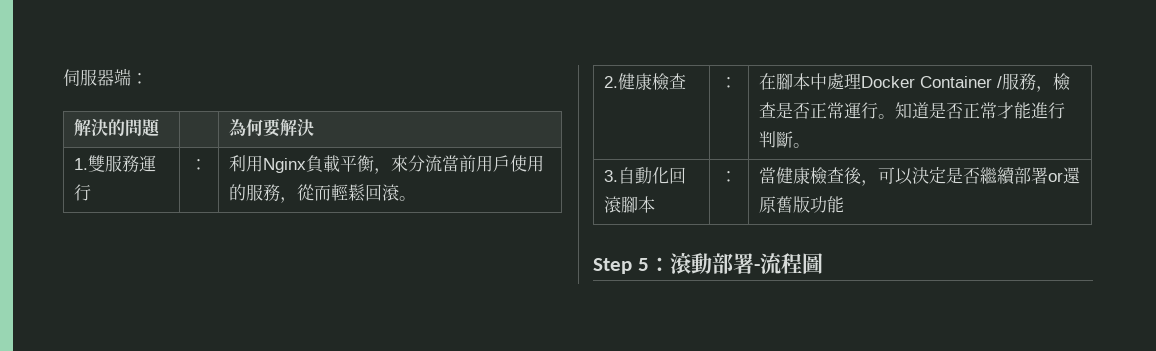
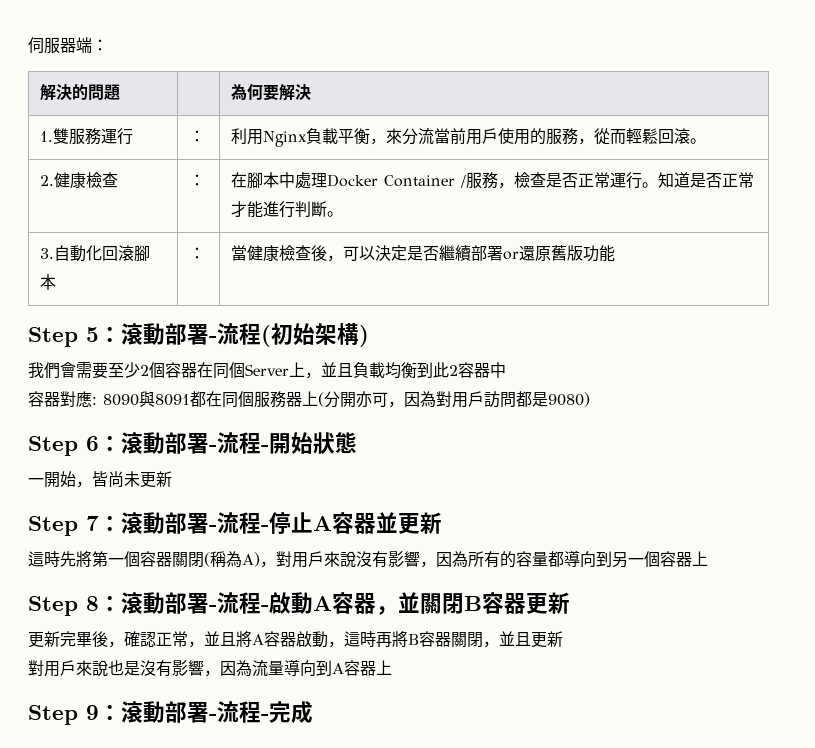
- Step 5：滾動部署-流程圖
+ Step 5：滾動部署-流程(初始架構)
+ 我們會需要至少2個容器在同個Server上，並且負載均衡到此2容器中
+ 容器對應: 8090與8091都在同個服務器上(分開亦可，因為對用戶訪問都是9080)
+ Step 6：滾動部署-流程-開始狀態
+ 一開始，皆尚未更新
+ Step 7：滾動部署-流程-停止A容器並更新
+ 這時先將第一個容器關閉(稱為A)，對用戶來說沒有影響，因為所有的容量都導向到另一個容器上
+ Step 8：滾動部署-流程-啟動A容器，並關閉B容器更新
+ 更新完畢後，確認正常，並且將A容器啟動，這時再將B容器關閉，並且更新
+ 對用戶來說也是沒有影響，因為流量導向到A容器上
+ Step 9：滾動部署-流程-完成

